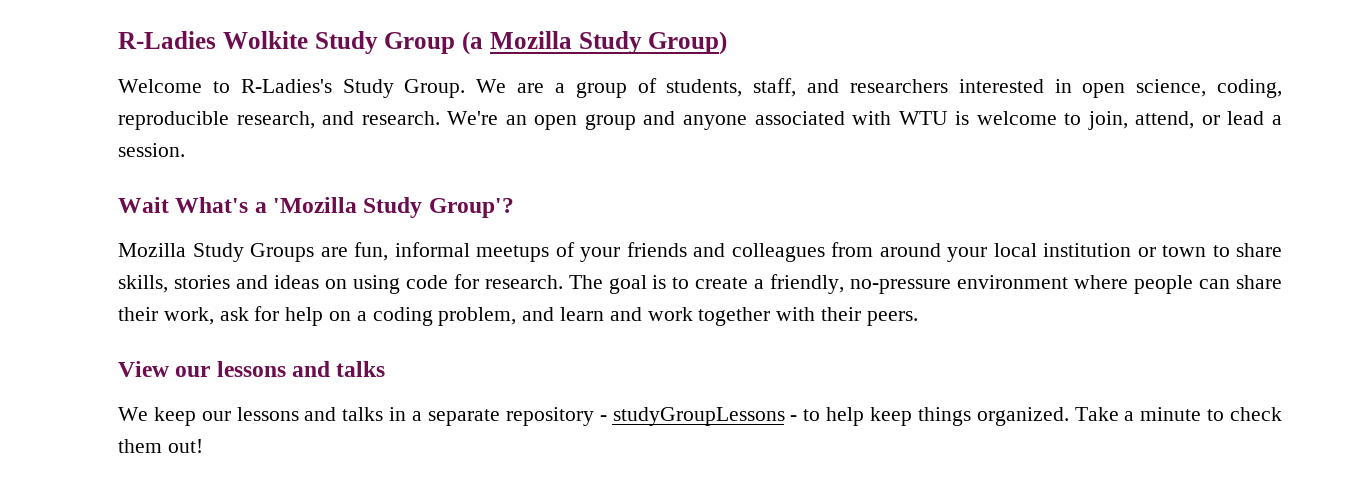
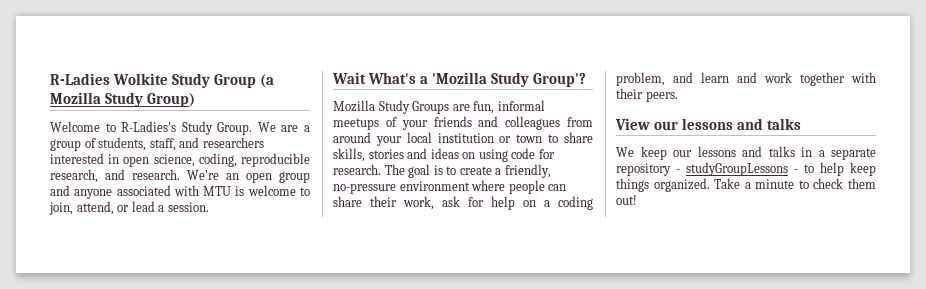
- We're an open group and anyone associated with WTU is welcome to join, attend, or lead a session.
+ We're an open group and anyone associated with MTU is welcome to join, attend, or lead a session.

